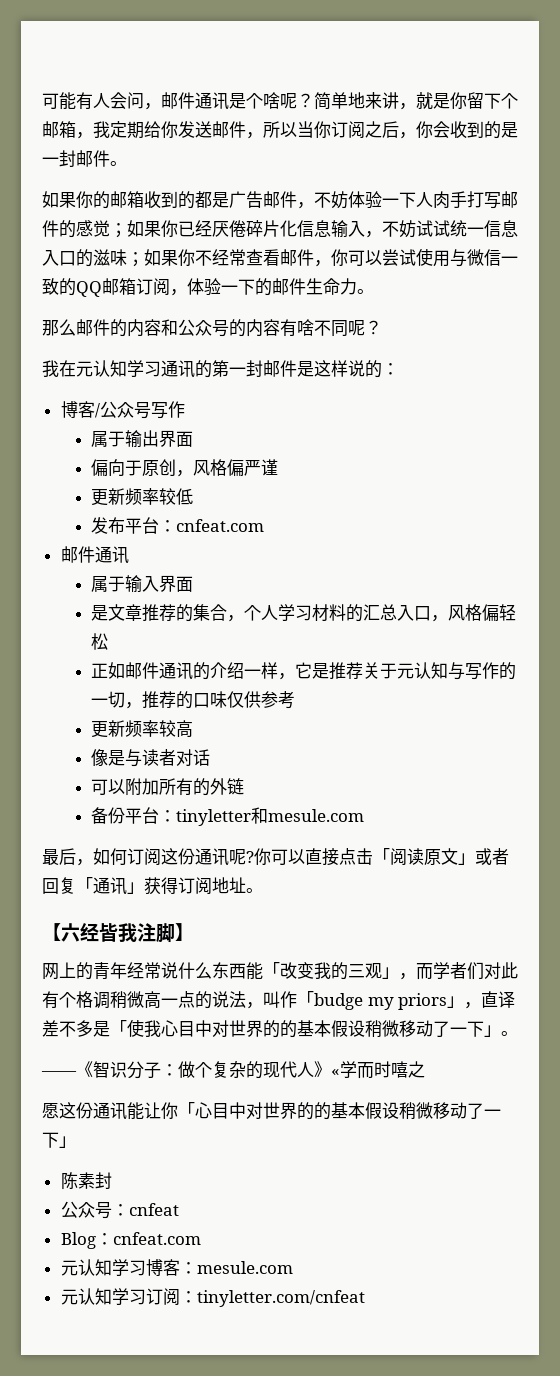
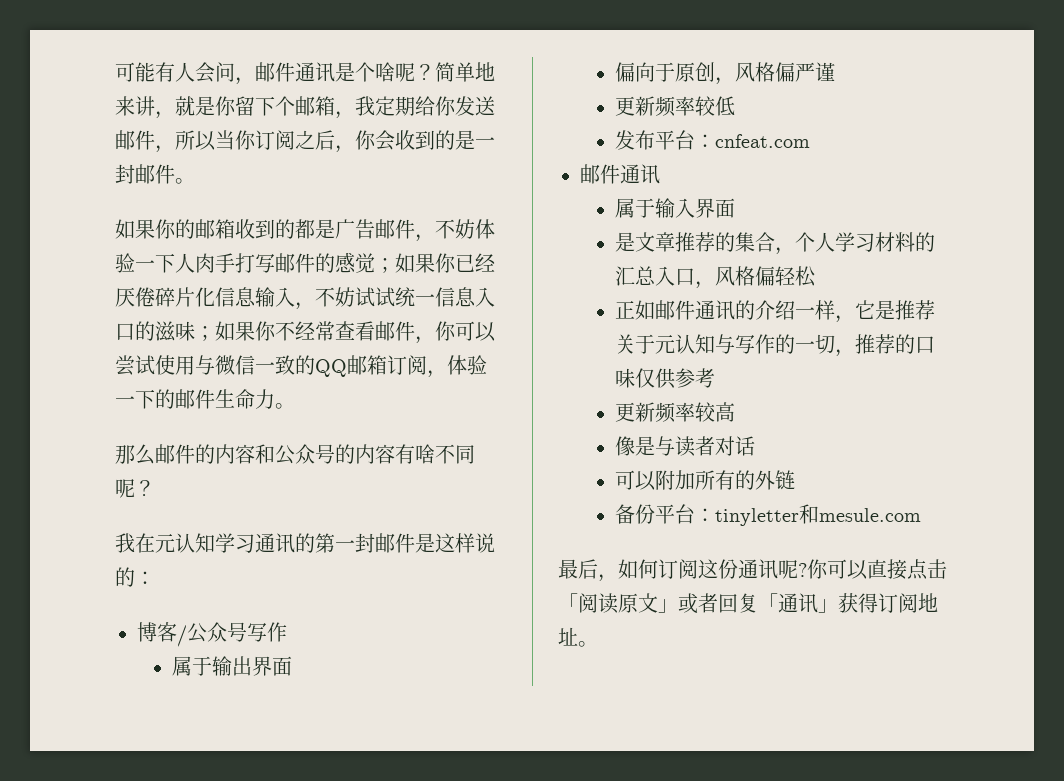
- 【六经皆我注脚】
- 网上的青年经常说什么东西能「改变我的三观」，而学者们对此有个格调稍微高一点的说法，叫作「budge my priors」，直译差不多是「使我心目中对世界的的基本假设稍微移动了一下」。
- ——《智识分子：做个复杂的现代人》«学而时嘻之
- 愿这份通讯能让你「心目中对世界的的基本假设稍微移动了一下」
- 陈素封
- 公众号：cnfeat
- Blog：cnfeat.com
- 元认知学习博客：mesule.com
- 元认知学习订阅：tinyletter.com/cnfeat

